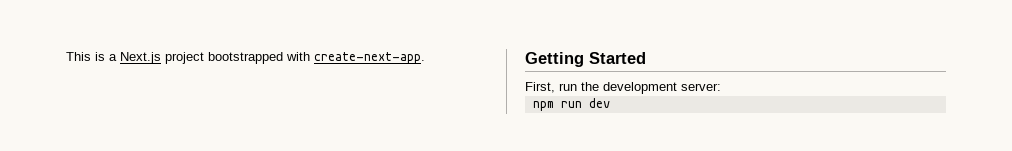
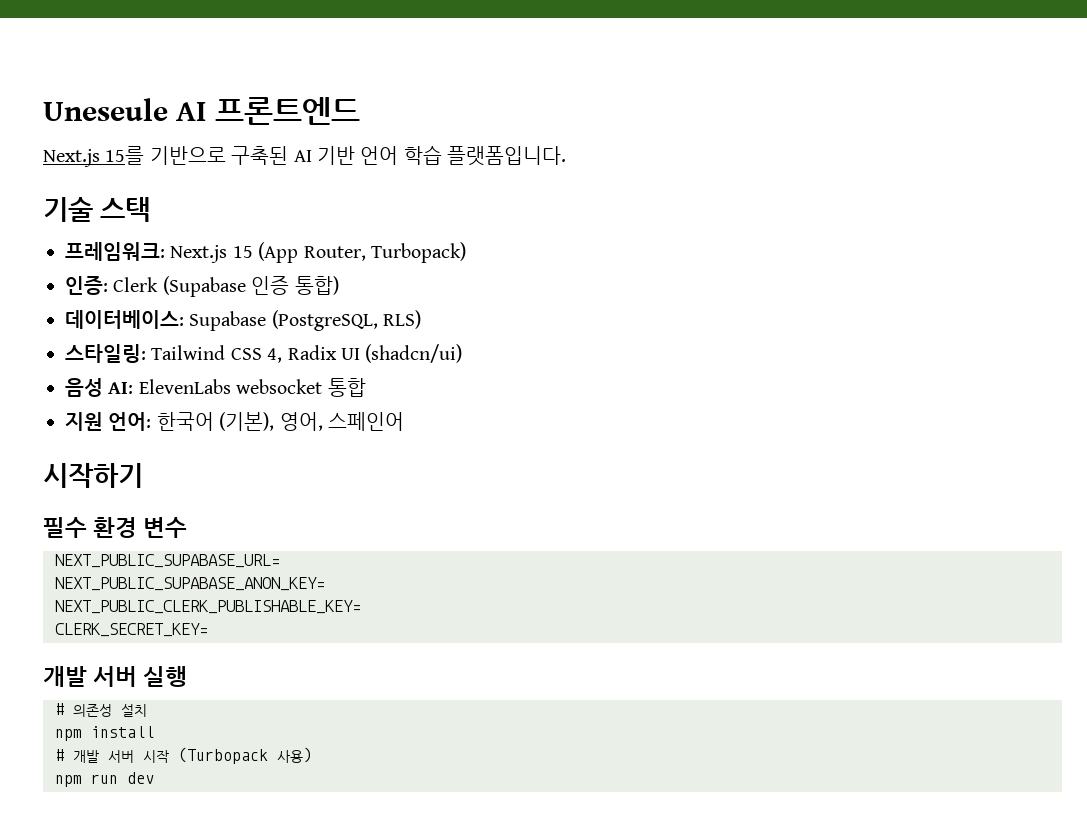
- This is a Next.js project bootstrapped with create-next-app.
- Getting Started
- First, run the development server:
+ Uneseule AI 프론트엔드
+ Next.js 15를 기반으로 구축된 AI 기반 언어 학습 플랫폼입니다.
+ 기술 스택
+ 프레임워크: Next.js 15 (App Router, Turbopack)
+ 인증: Clerk (Supabase 인증 통합)
+ 데이터베이스: Supabase (PostgreSQL, RLS)
+ 스타일링: Tailwind CSS 4, Radix UI (shadcn/ui)
+ 음성 AI: ElevenLabs websocket 통합
+ 지원 언어: 한국어 (기본), 영어, 스페인어
+ 시작하기
+ 필수 환경 변수
+ NEXT_PUBLIC_SUPABASE_URL=
+ NEXT_PUBLIC_SUPABASE_ANON_KEY=
+ NEXT_PUBLIC_CLERK_PUBLISHABLE_KEY=
+ CLERK_SECRET_KEY=
+ 개발 서버 실행
+ # 의존성 설치
+ npm install
+ # 개발 서버 시작 (Turbopack 사용)

